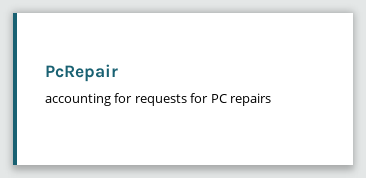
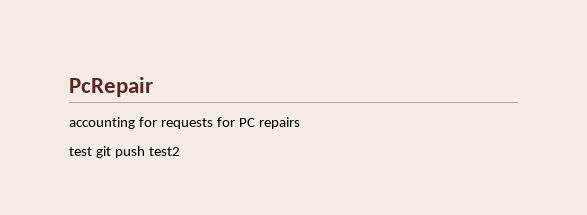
+ test git push test2

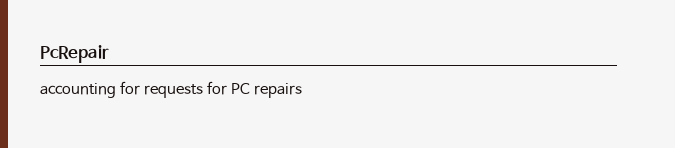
- test git push test2

